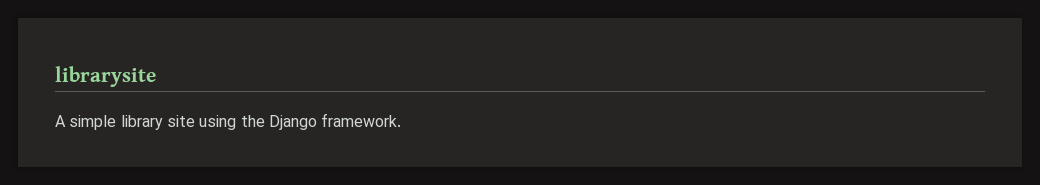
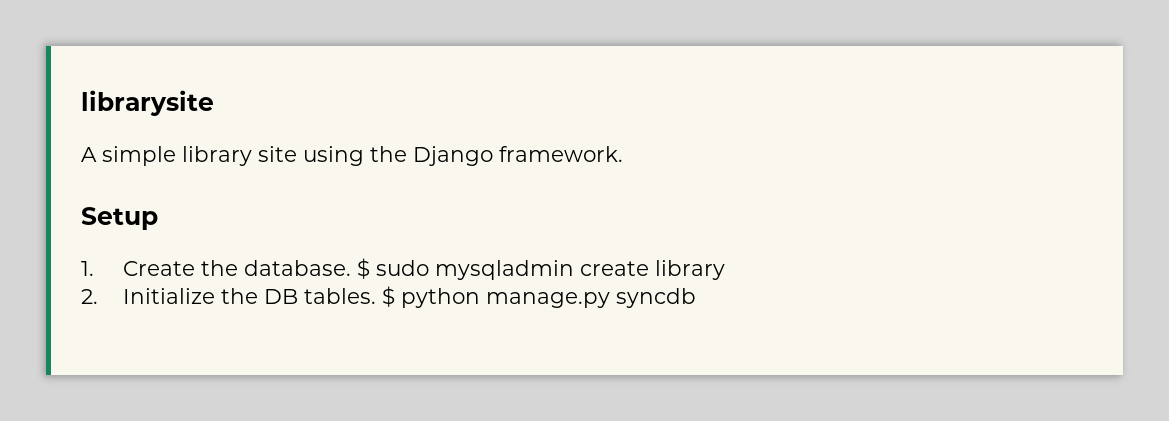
+ Setup
+ 1. Create the database. $ sudo mysqladmin create library
+ 2. Initialize the DB tables. $ python manage.py syncdb

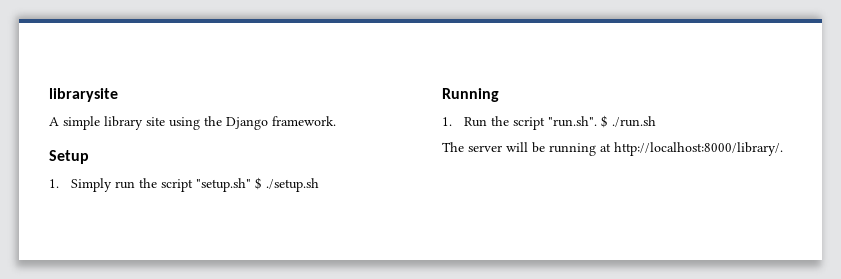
- 1. Create the database. $ sudo mysqladmin create library
- 2. Initialize the DB tables. $ python manage.py syncdb
+ 1. Simply run the script "setup.sh" $ ./setup.sh
+ Running
+ 1. Run the script "run.sh". $ ./run.sh
+ The server will be running at http://localhost:8000/library/.

